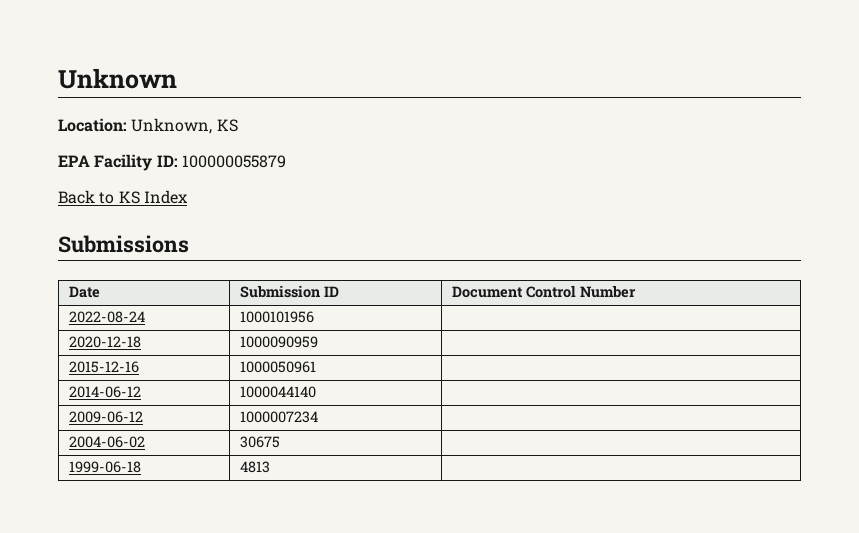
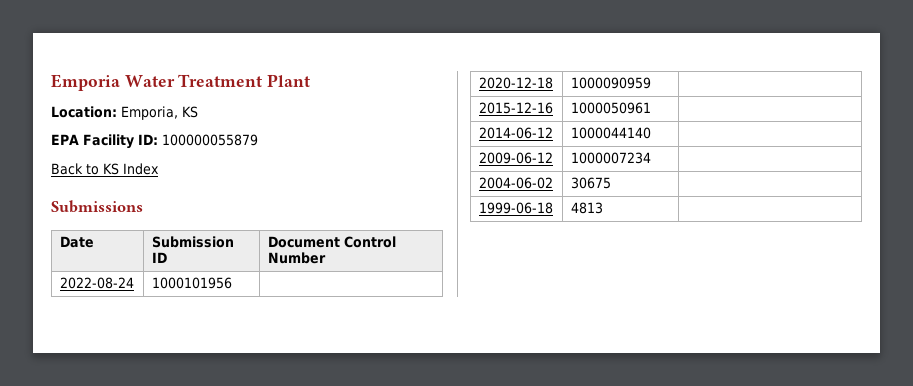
- Unknown
+ Emporia Water Treatment Plant
- Location: Unknown, KS
+ Location: Emporia, KS

